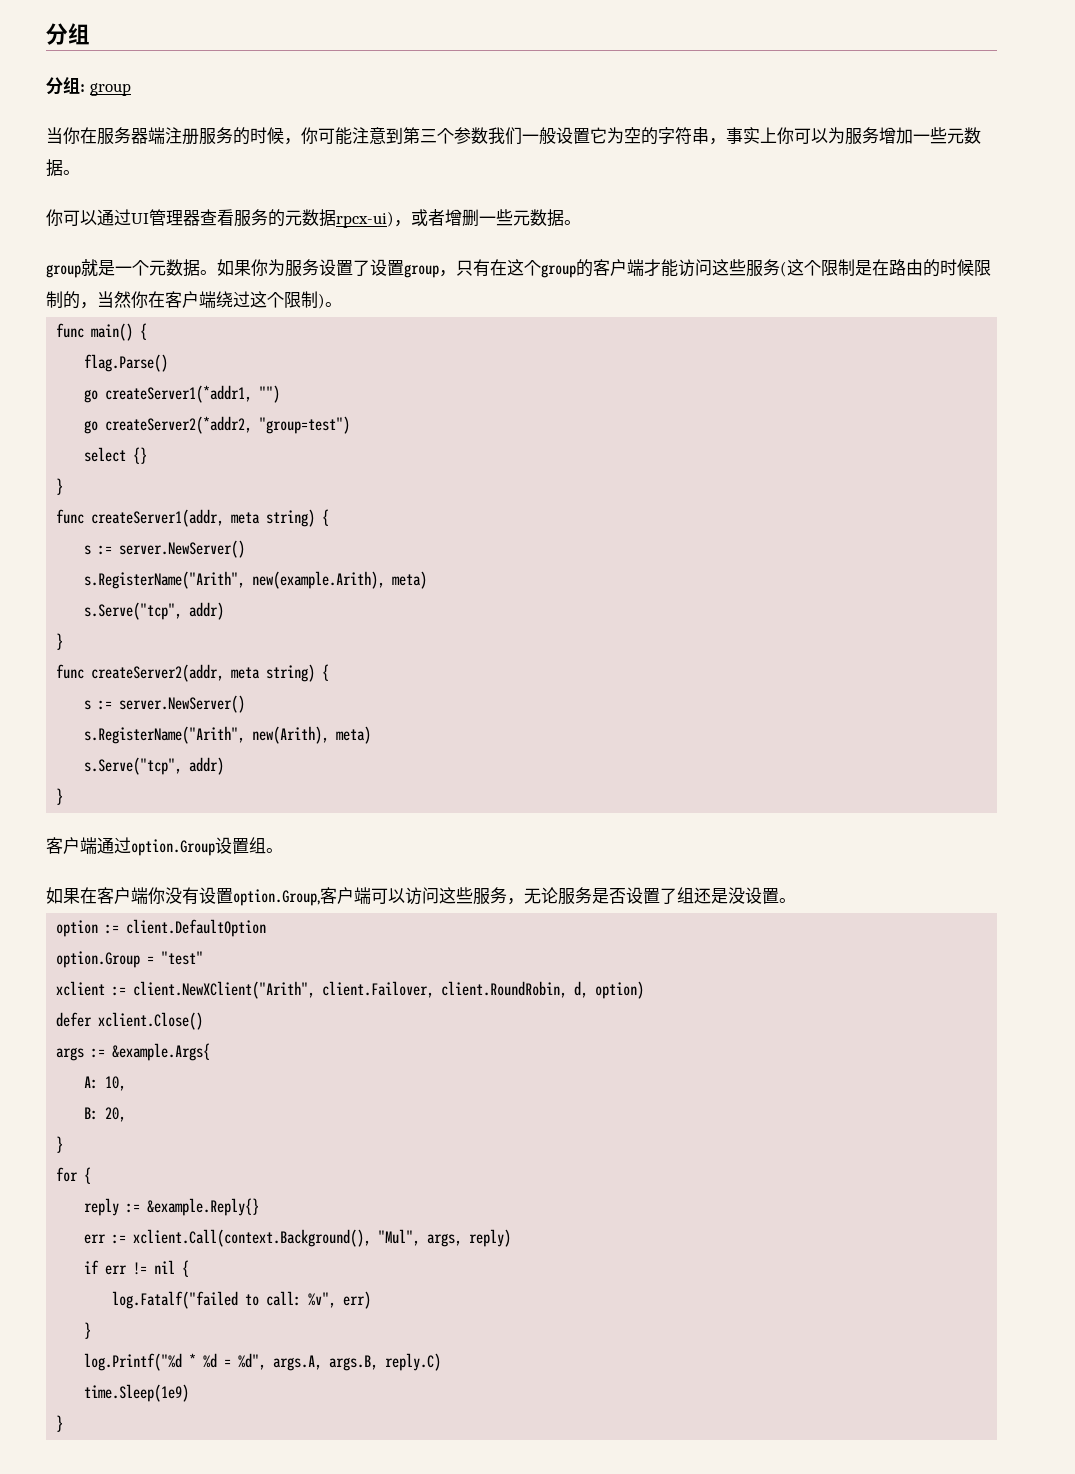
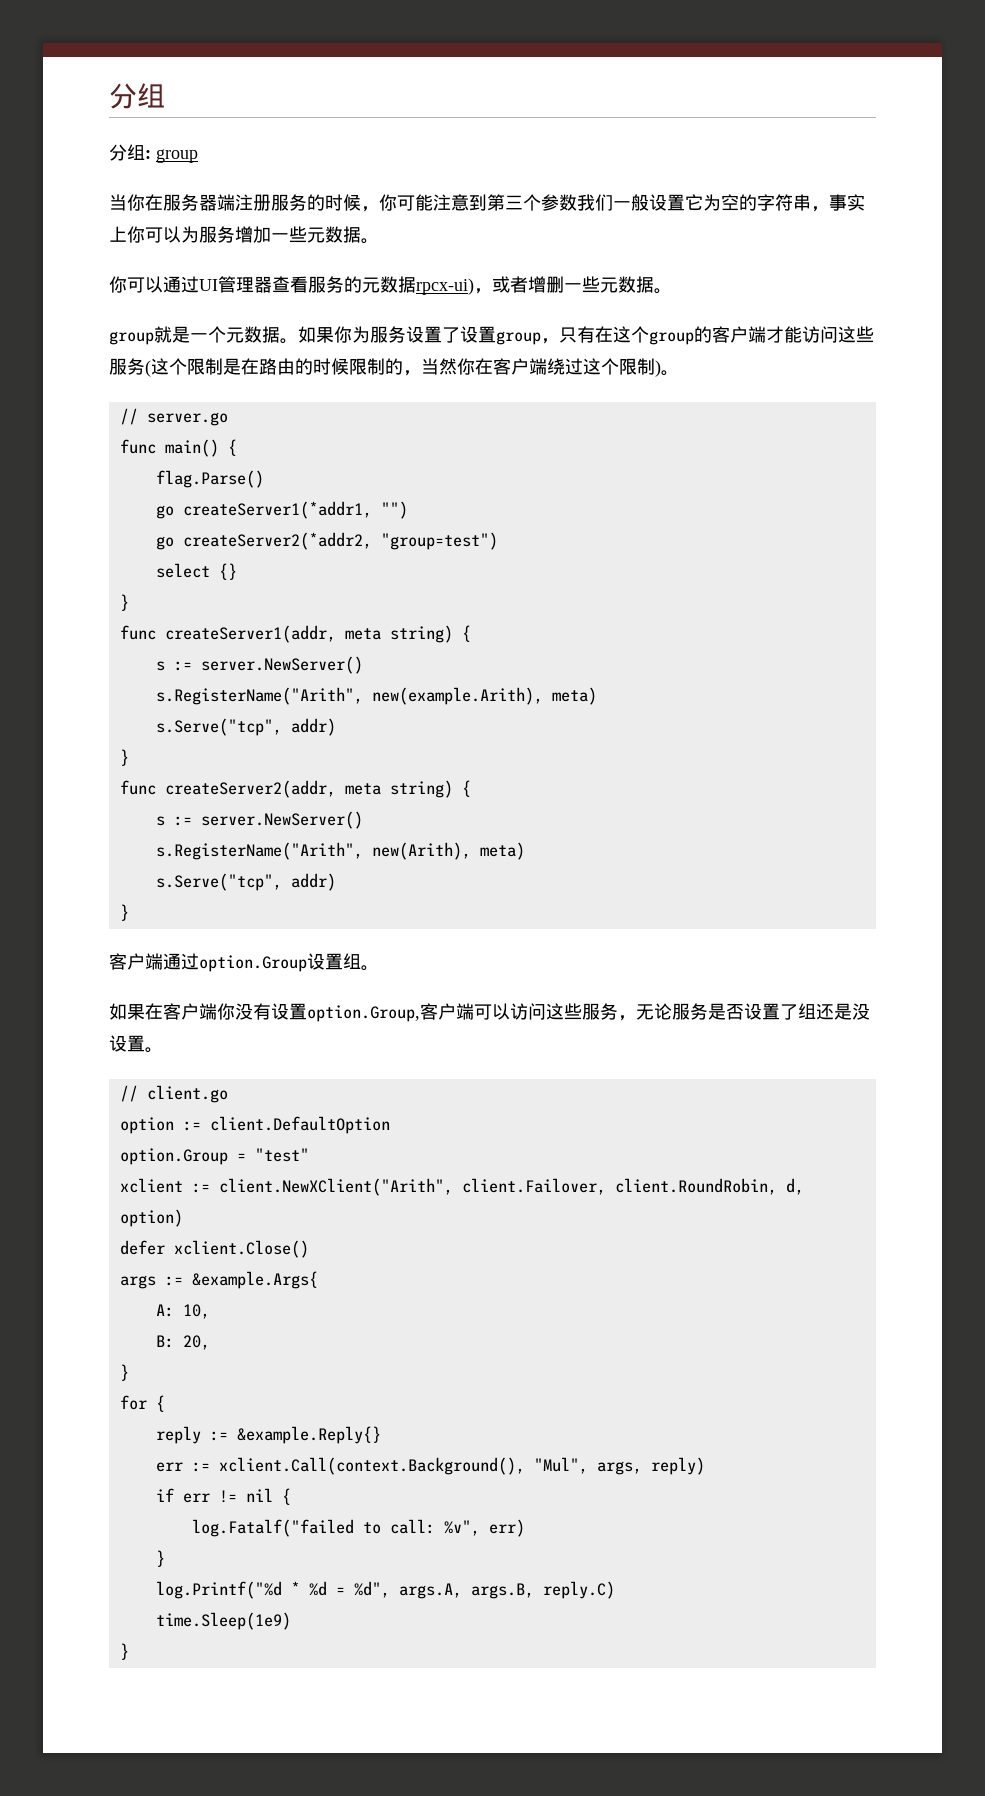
+ // server.go
+ // client.go

